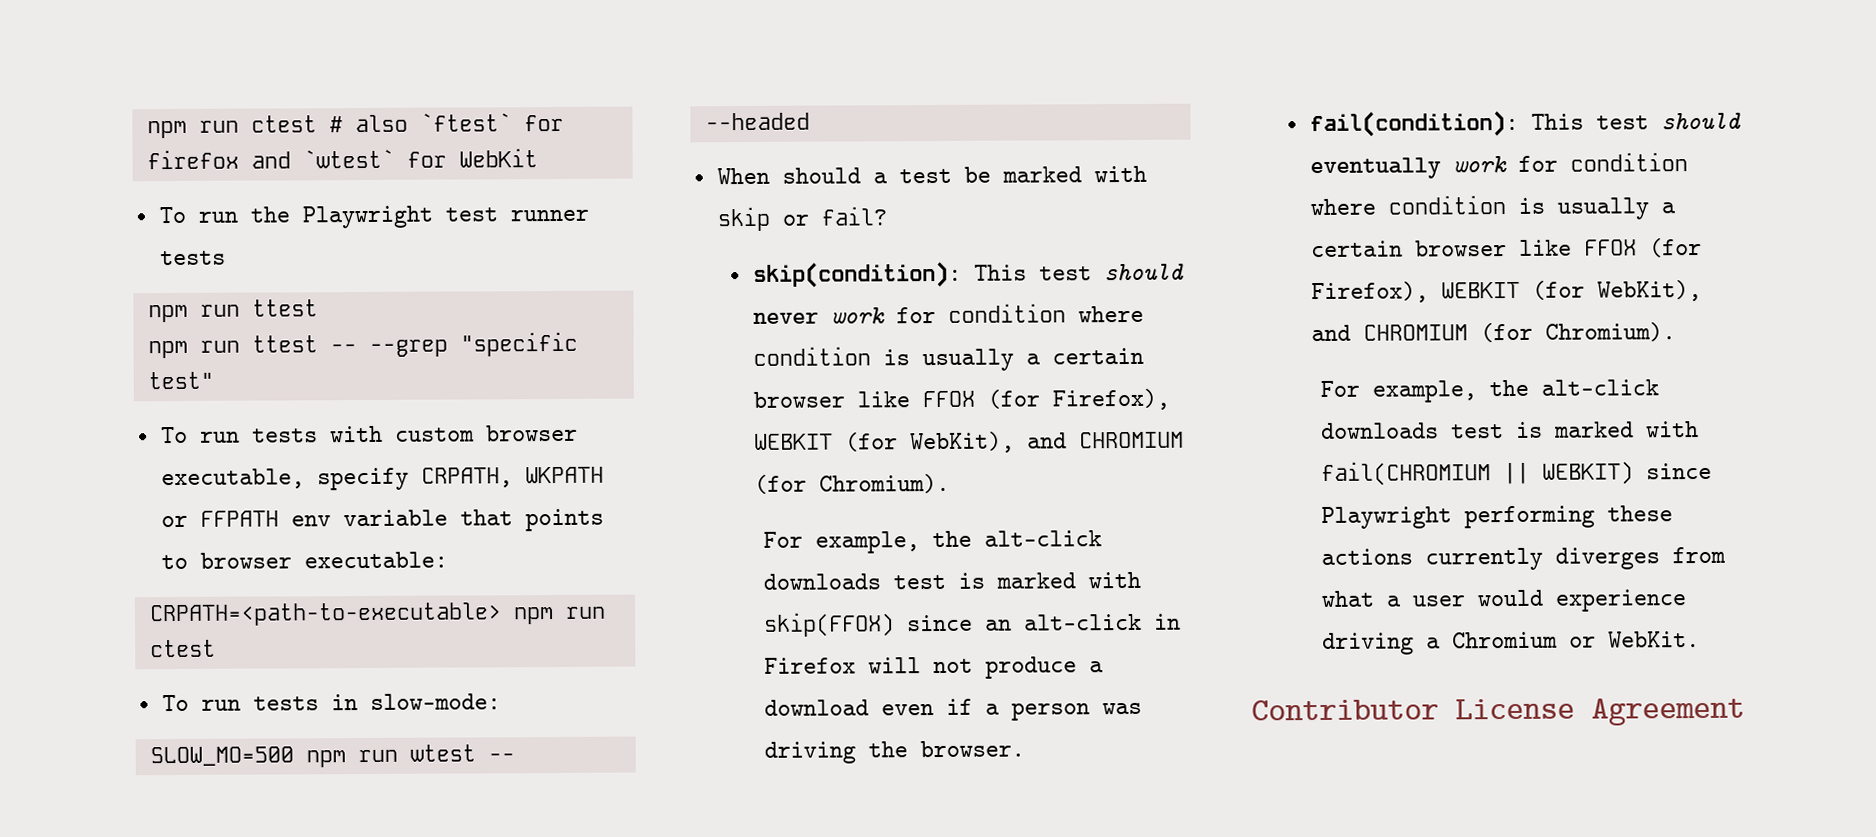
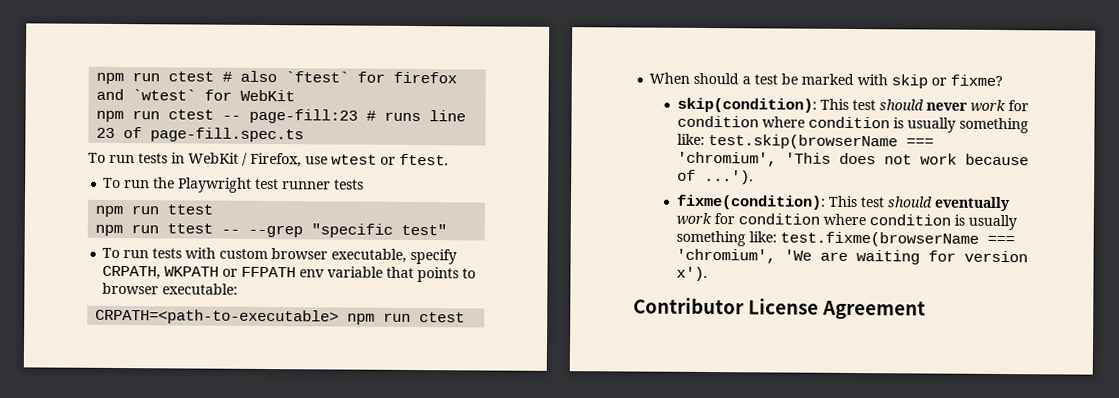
+ npm run ctest -- page-fill:23 # runs line 23 of page-fill.spec.ts
+ To run tests in WebKit / Firefox, use wtest or ftest.
- To run tests in slow-mode:
- SLOW_MO=500 npm run wtest -- --headed
- When should a test be marked with skip or fail?
+ When should a test be marked with skip or fixme?
- skip(condition): This test should never work for condition where condition is usually a certain browser like FFOX (for Firefox), WEBKIT (for WebKit), and CHROMIUM (for Chromium).
- For example, the alt-click downloads test is marked with skip(FFOX) since an alt-click in Firefox will not produce a download even if a person was driving the browser.
- fail(condition): This test should eventually work for condition where condition is usually a certain browser like FFOX (for Firefox), WEBKIT (for WebKit), and CHROMIUM (for Chromium).
- For example, the alt-click downloads test is marked with fail(CHROMIUM || WEBKIT) since Playwright performing these actions currently diverges from what a user would experience driving a Chromium or WebKit.
+ skip(condition): This test should never work for condition where condition is usually something like: test.skip(browserName === 'chromium', 'This does not work because of ...').
+ fixme(condition): This test should eventually work for condition where condition is usually something like: test.fixme(browserName === 'chromium', 'We are waiting for version x').

